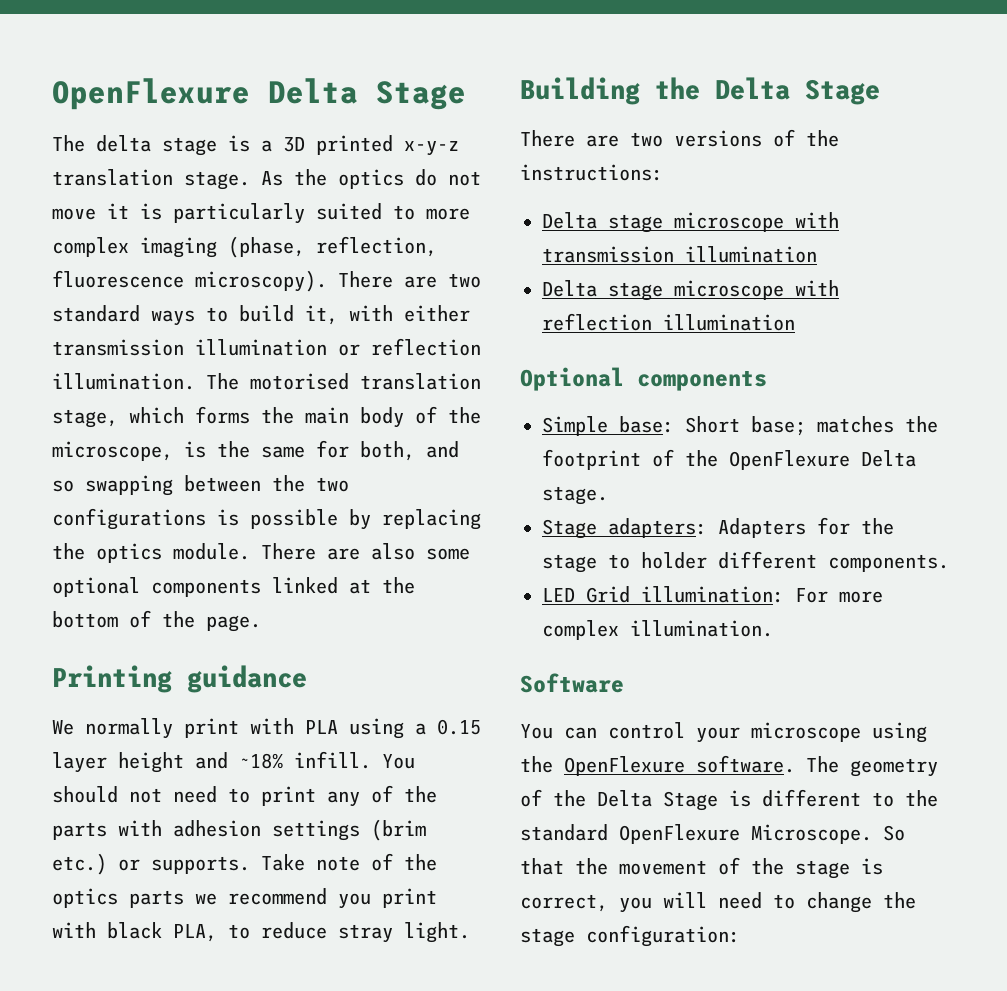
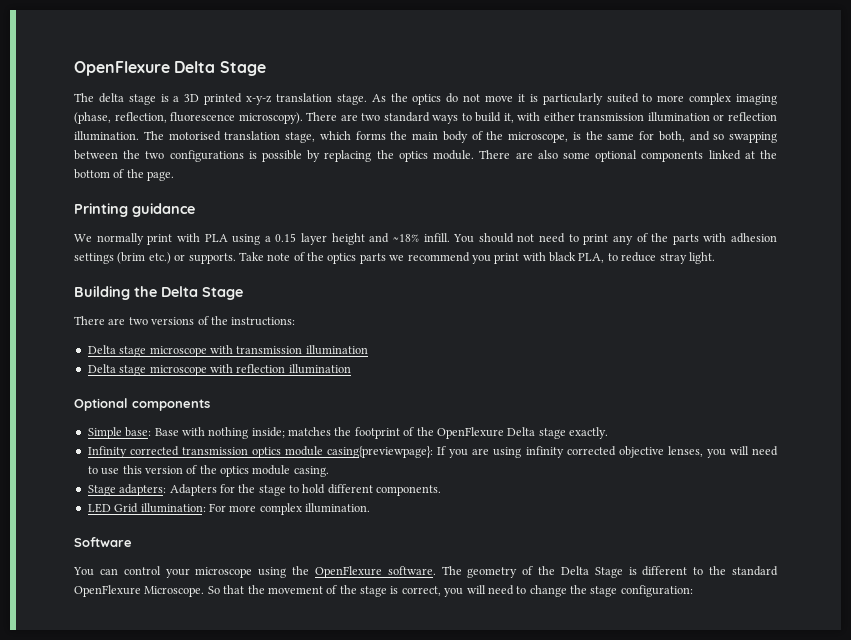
- Simple base: Short base; matches the footprint of the OpenFlexure Delta stage.
+ Simple base: Base with nothing inside; matches the footprint of the OpenFlexure Delta stage exactly.
+ Infinity corrected transmission optics module casing{previewpage}: If you are using infinity corrected objective lenses, you will need to use this version of the optics module casing.
- Stage adapters: Adapters for the stage to holder different components.
+ Stage adapters: Adapters for the stage to hold different components.

